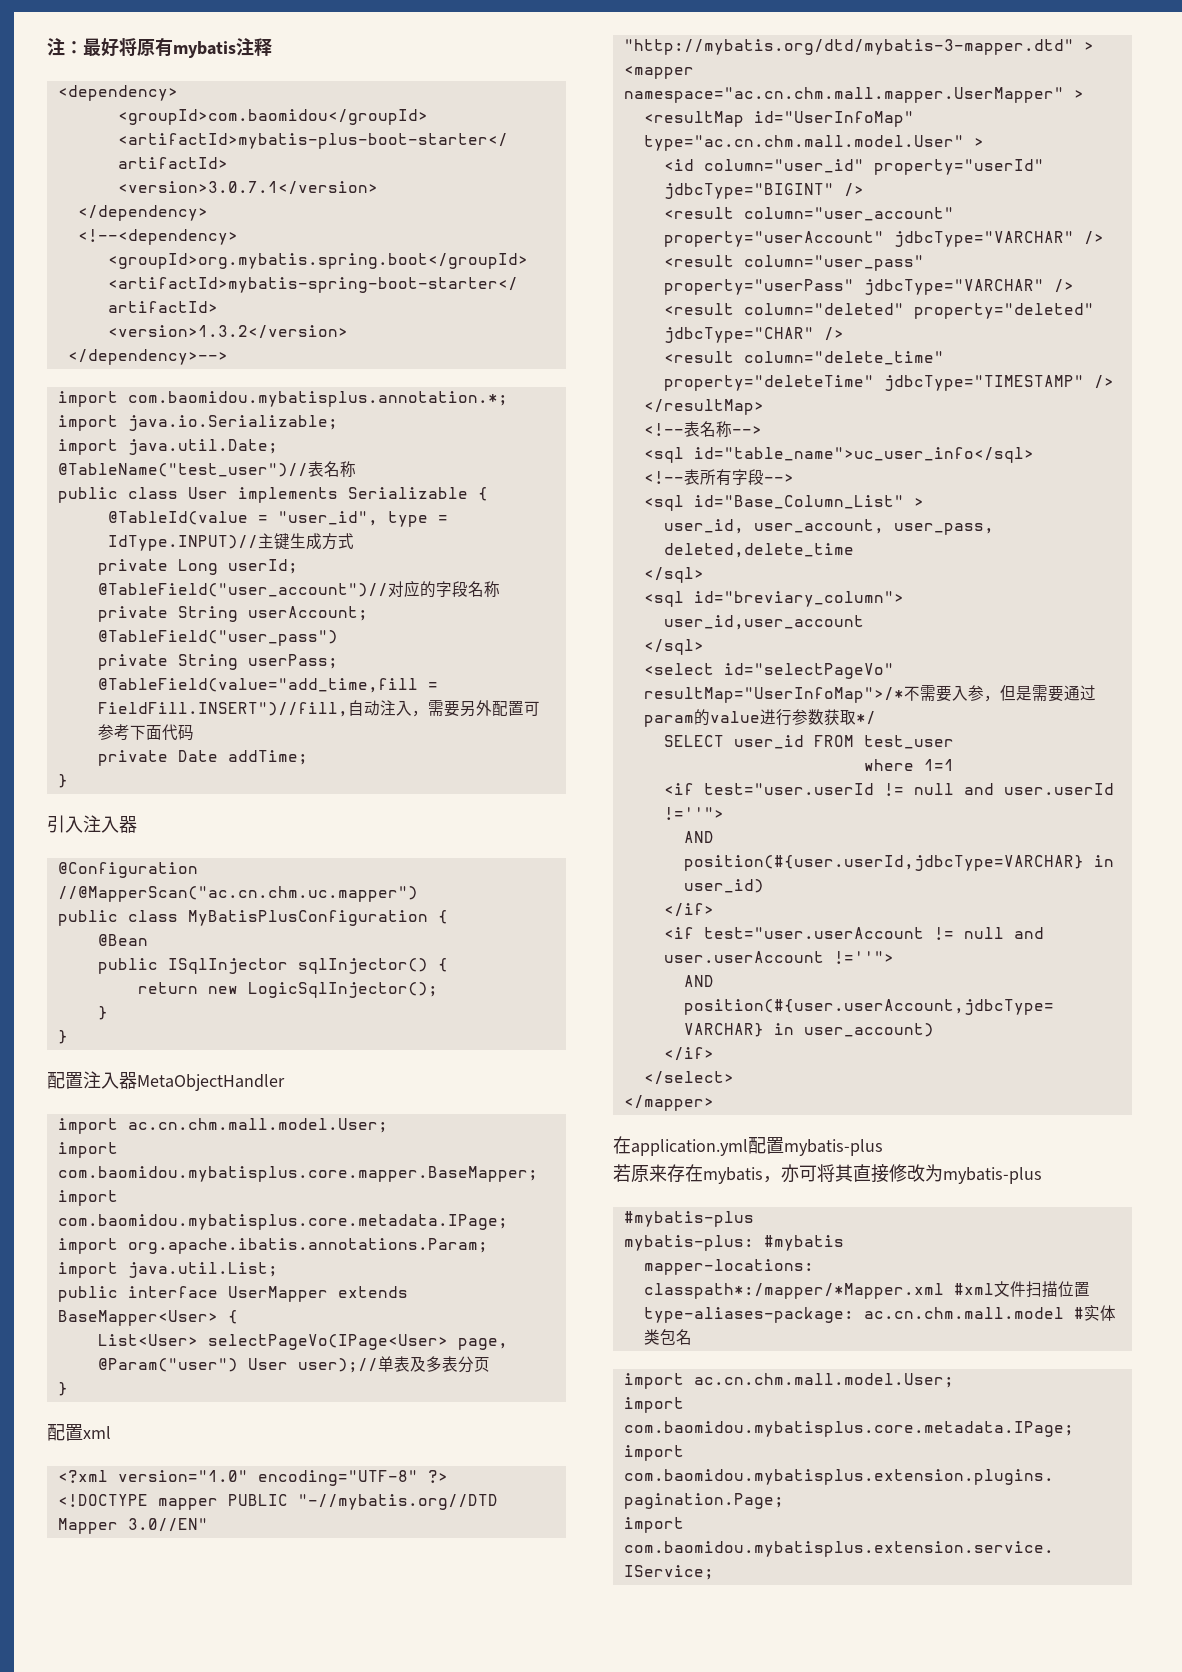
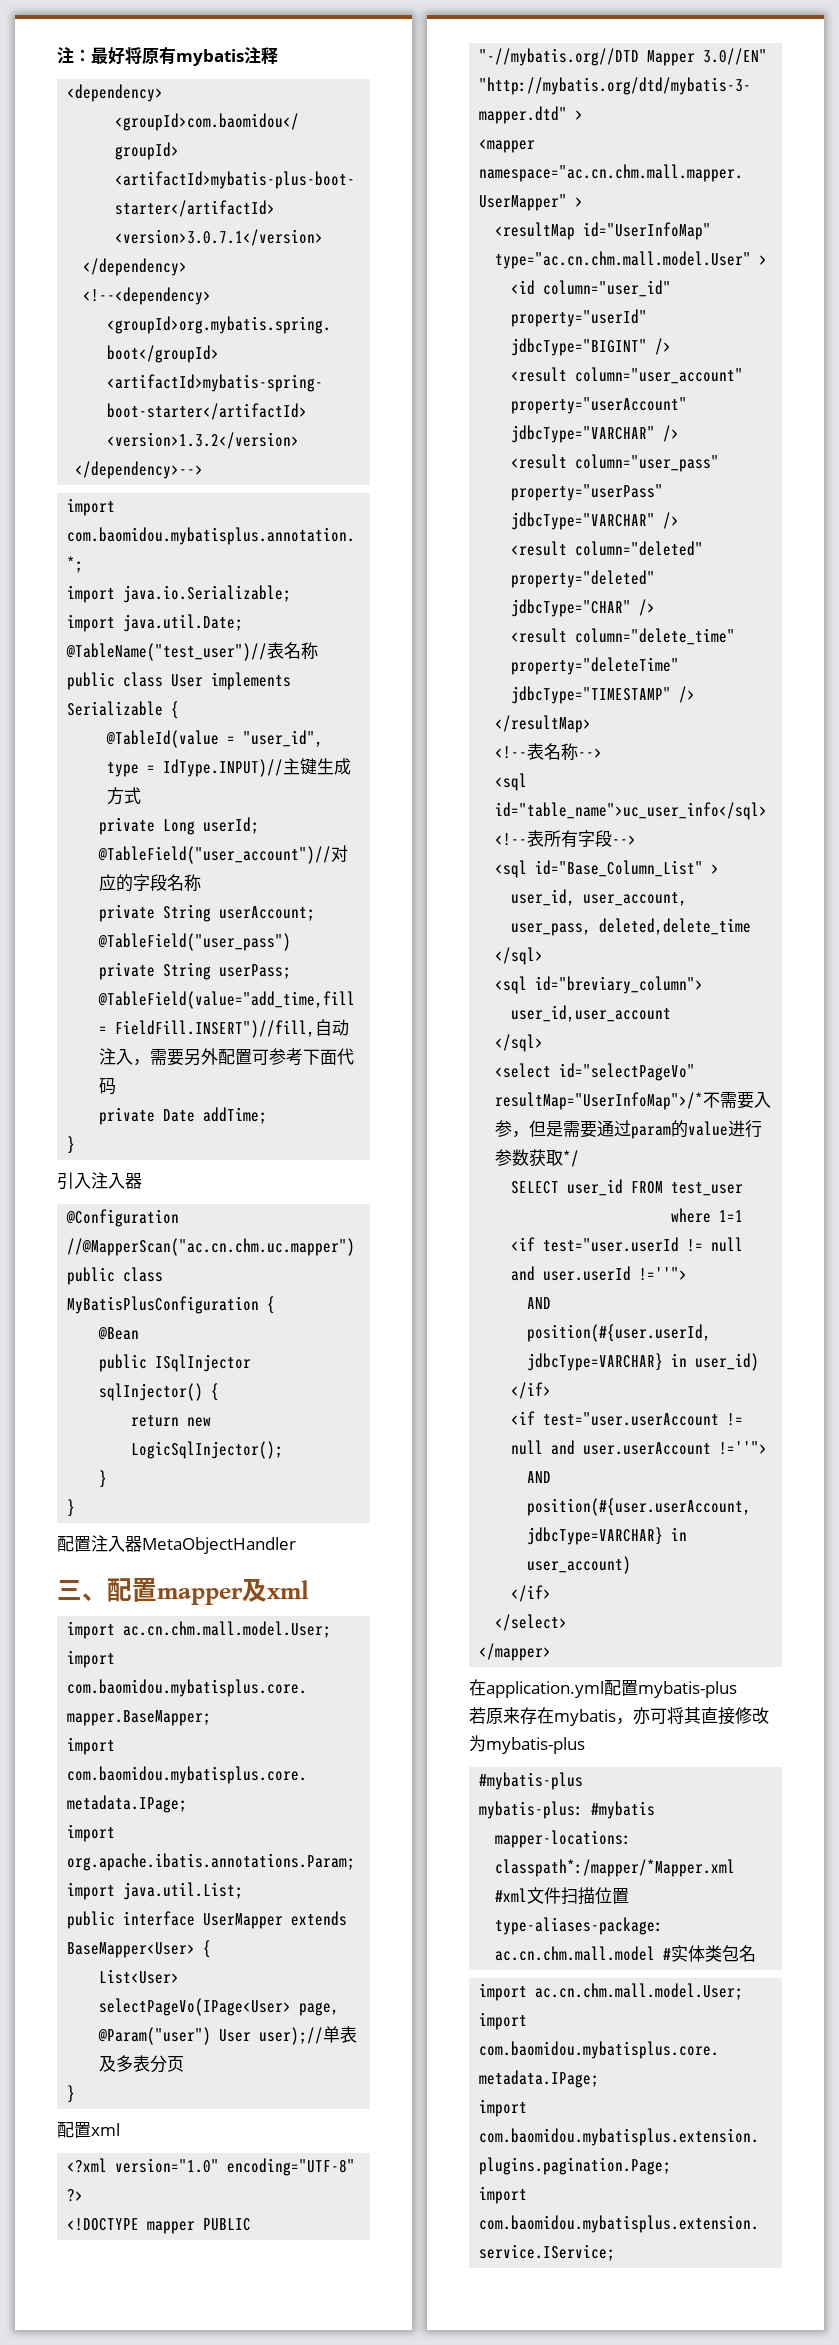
+ 三、配置mapper及xml

